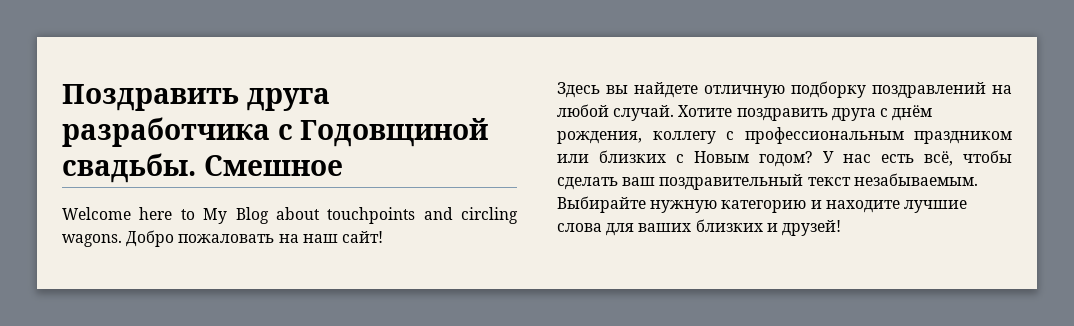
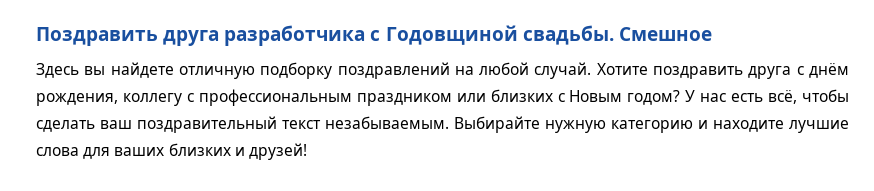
- Welcome here to My Blog about touchpoints and circling wagons. Добро пожаловать на наш сайт!

